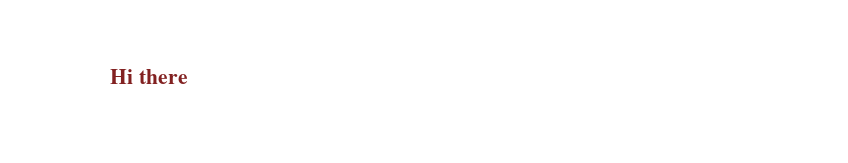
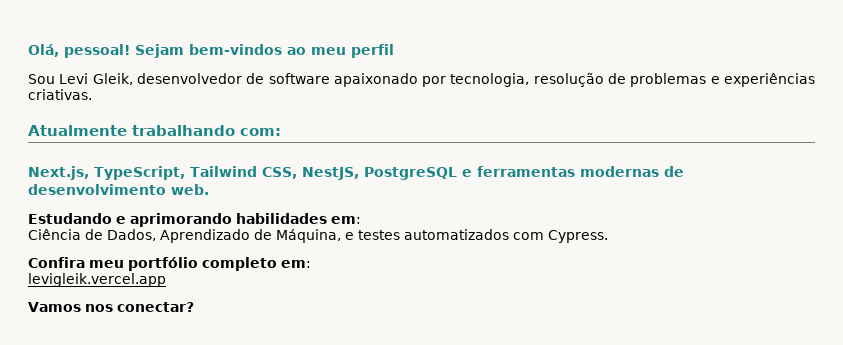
- Hi there
+ Olá, pessoal! Sejam bem-vindos ao meu perfil
+ Sou Levi Gleik, desenvolvedor de software apaixonado por tecnologia, resolução de problemas e experiências criativas.
+ Atualmente trabalhando com:
+ Next.js, TypeScript, Tailwind CSS, NestJS, PostgreSQL e ferramentas modernas de desenvolvimento web.
+ Estudando e aprimorando habilidades em:
+ Ciência de Dados, Aprendizado de Máquina, e testes automatizados com Cypress.
+ Confira meu portfólio completo em:
+ levigleik.vercel.app
+ Vamos nos conectar?

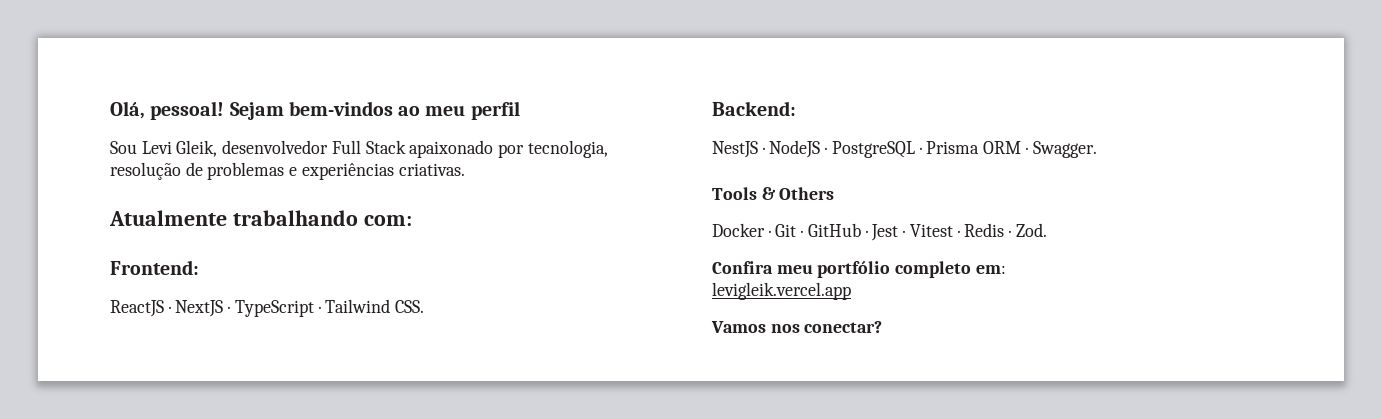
- Sou Levi Gleik, desenvolvedor de software apaixonado por tecnologia, resolução de problemas e experiências criativas.
+ Sou Levi Gleik, desenvolvedor Full Stack apaixonado por tecnologia, resolução de problemas e experiências criativas.
- Next.js, TypeScript, Tailwind CSS, NestJS, PostgreSQL e ferramentas modernas de desenvolvimento web.
- Estudando e aprimorando habilidades em:
- Ciência de Dados, Aprendizado de Máquina, e testes automatizados com Cypress.
+ Frontend:
+ ReactJS · NextJS · TypeScript · Tailwind CSS.
+ Backend:
+ NestJS · NodeJS · PostgreSQL · Prisma ORM · Swagger.
+ Tools & Others
+ Docker · Git · GitHub · Jest · Vitest · Redis · Zod.

